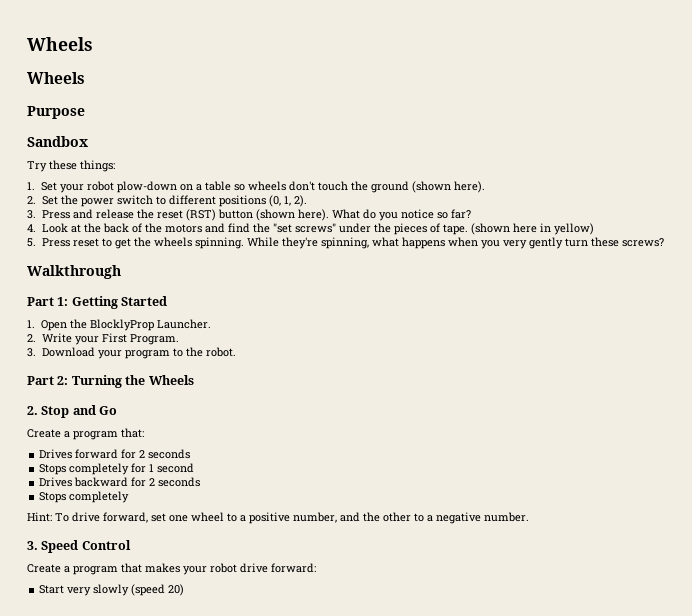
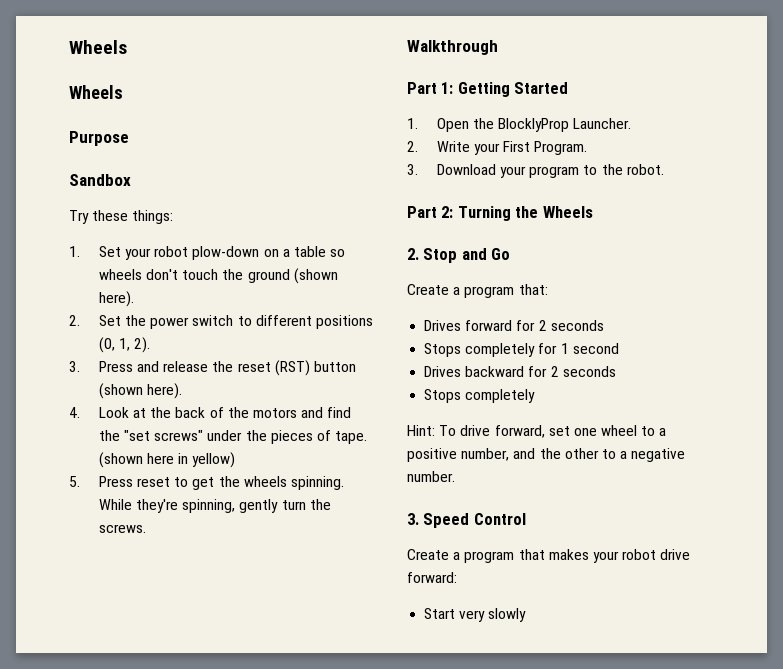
- What do you notice so far?
- While they're spinning, what happens when you very gently turn these screws?
+ While they're spinning, gently turn the screws.
- Start very slowly (speed 20)
+ Start very slowly

